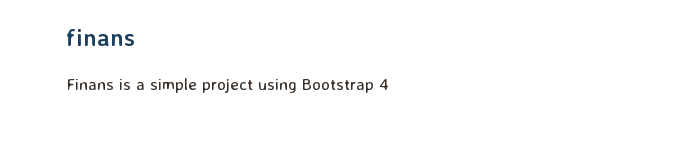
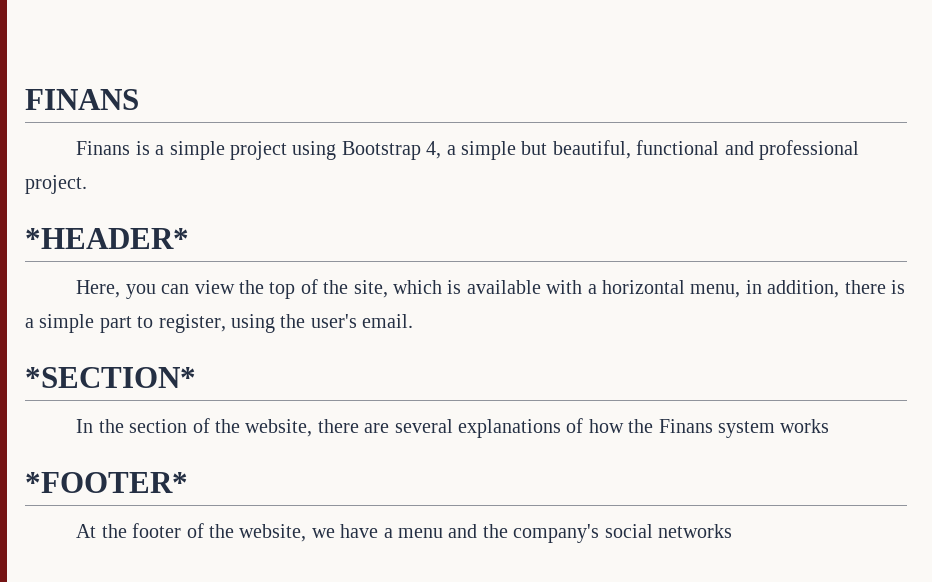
- finans
+ FINANS
- Finans is a simple project using Bootstrap 4
+ Finans is a simple project using Bootstrap 4, a simple but beautiful, functional and professional project.
+ *HEADER*
+ Here, you can view the top of the site, which is available with a horizontal menu, in addition, there is a simple part to register, using the user's email.
+ *SECTION*
+ In the section of the website, there are several explanations of how the Finans system works
+ *FOOTER*
+ At the footer of the website, we have a menu and the company's social networks

